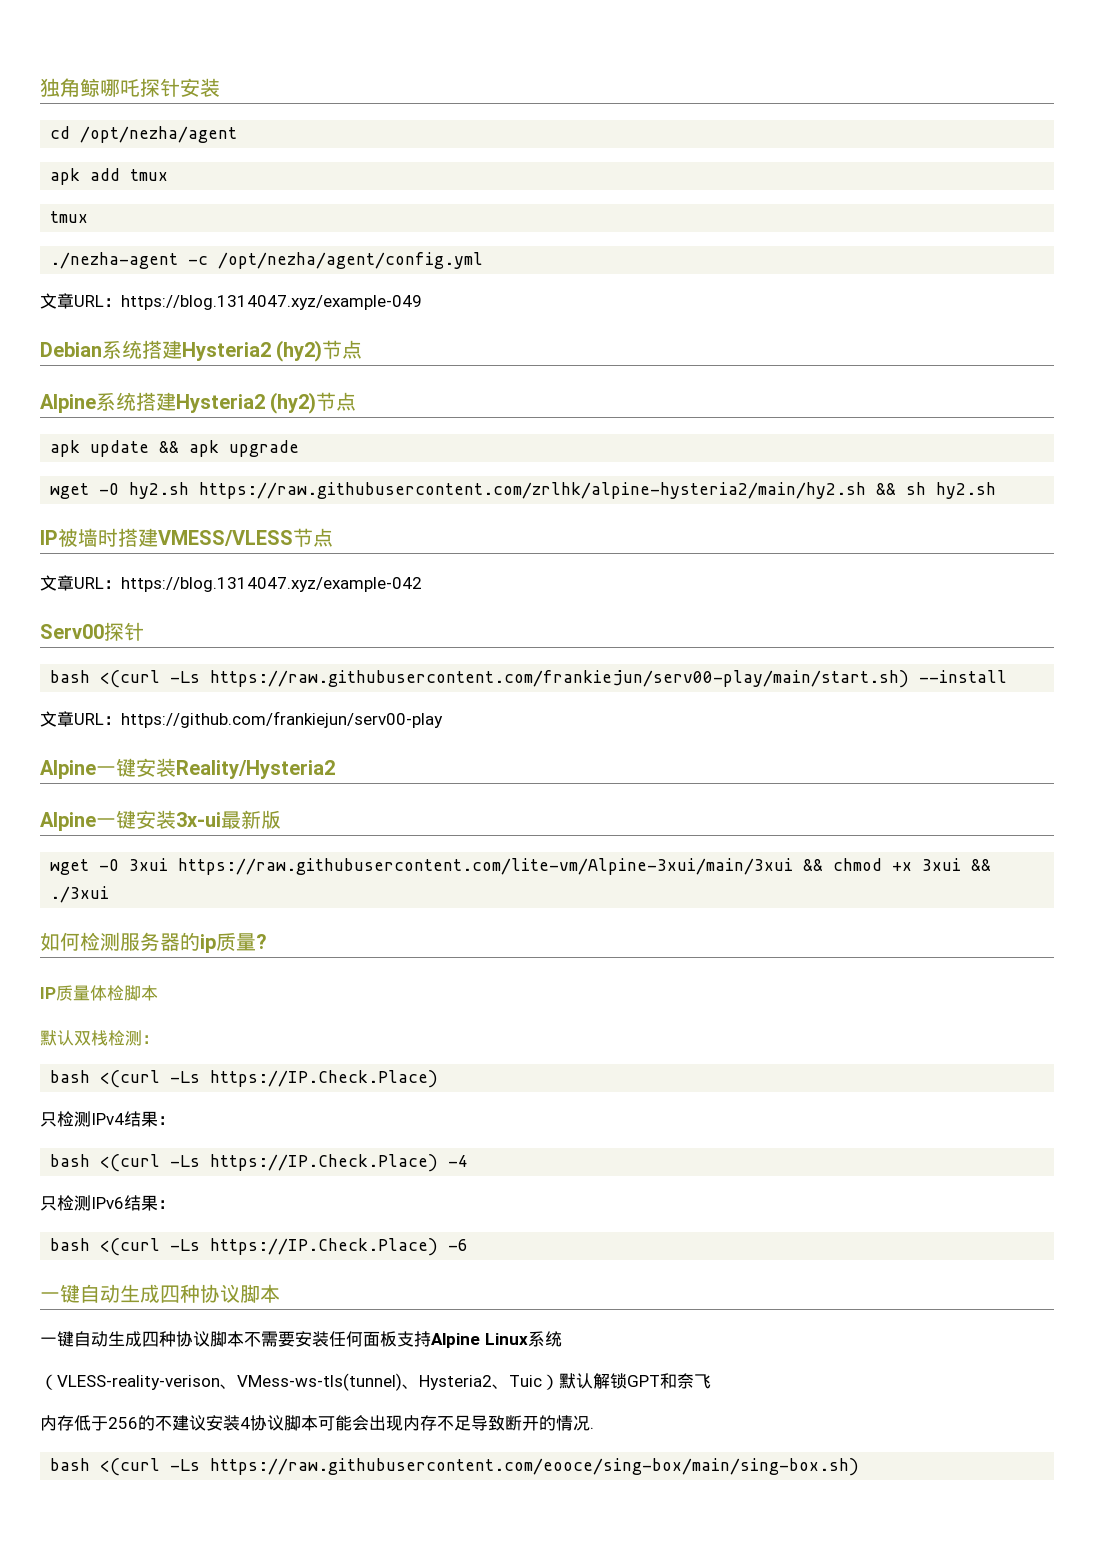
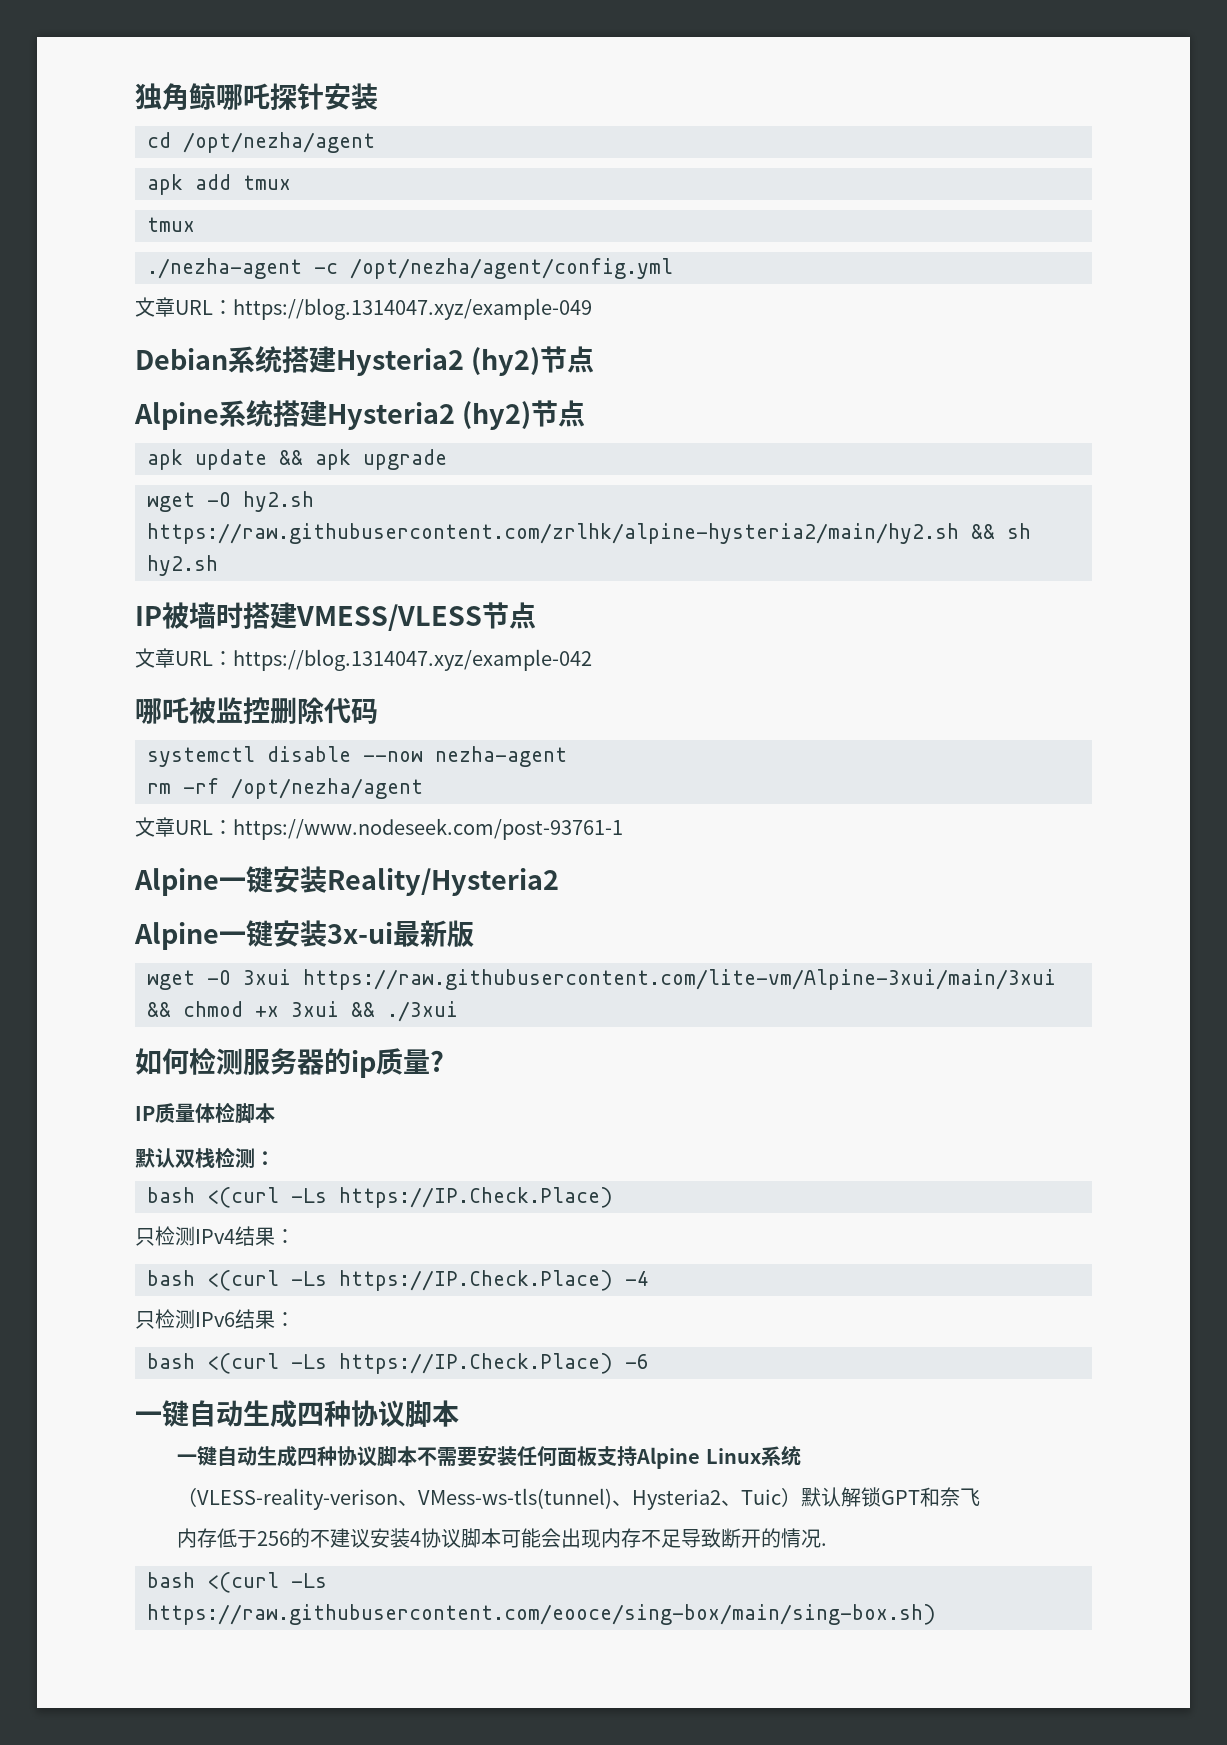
- Serv00探针
- bash <(curl -Ls https://raw.githubusercontent.com/frankiejun/serv00-play/main/start.sh) --install
- 文章URL：https://github.com/frankiejun/serv00-play
+ 哪吒被监控删除代码
+ systemctl disable --now nezha-agent
+ rm -rf /opt/nezha/agent
+ 文章URL：https://www.nodeseek.com/post-93761-1

